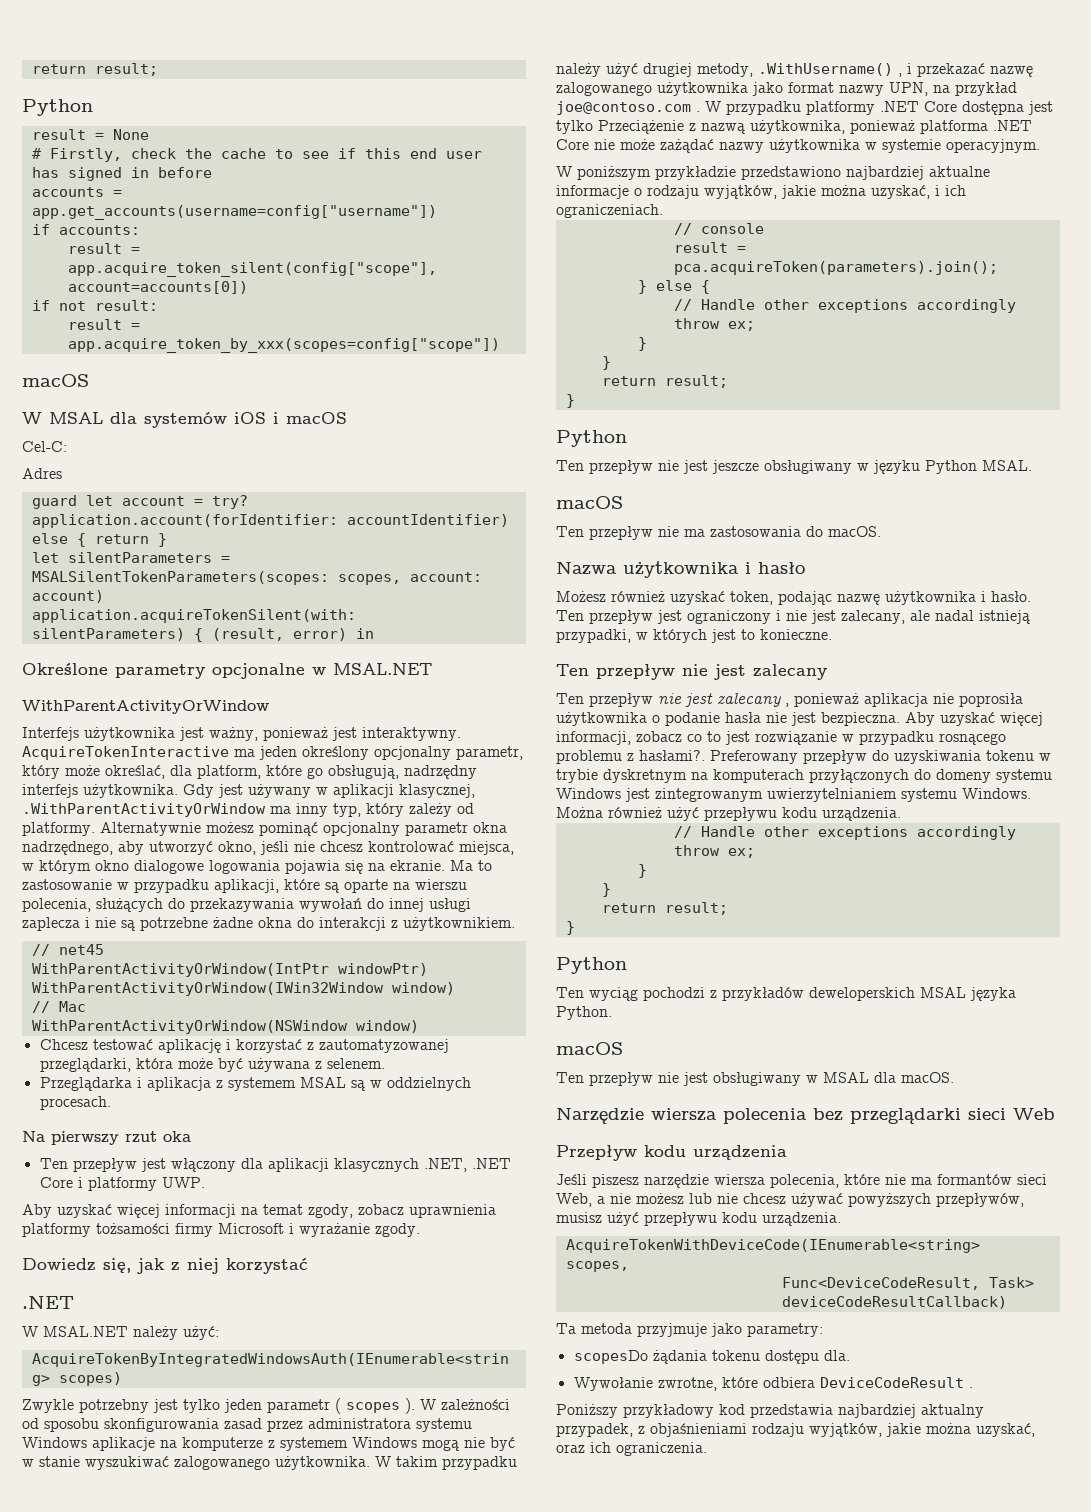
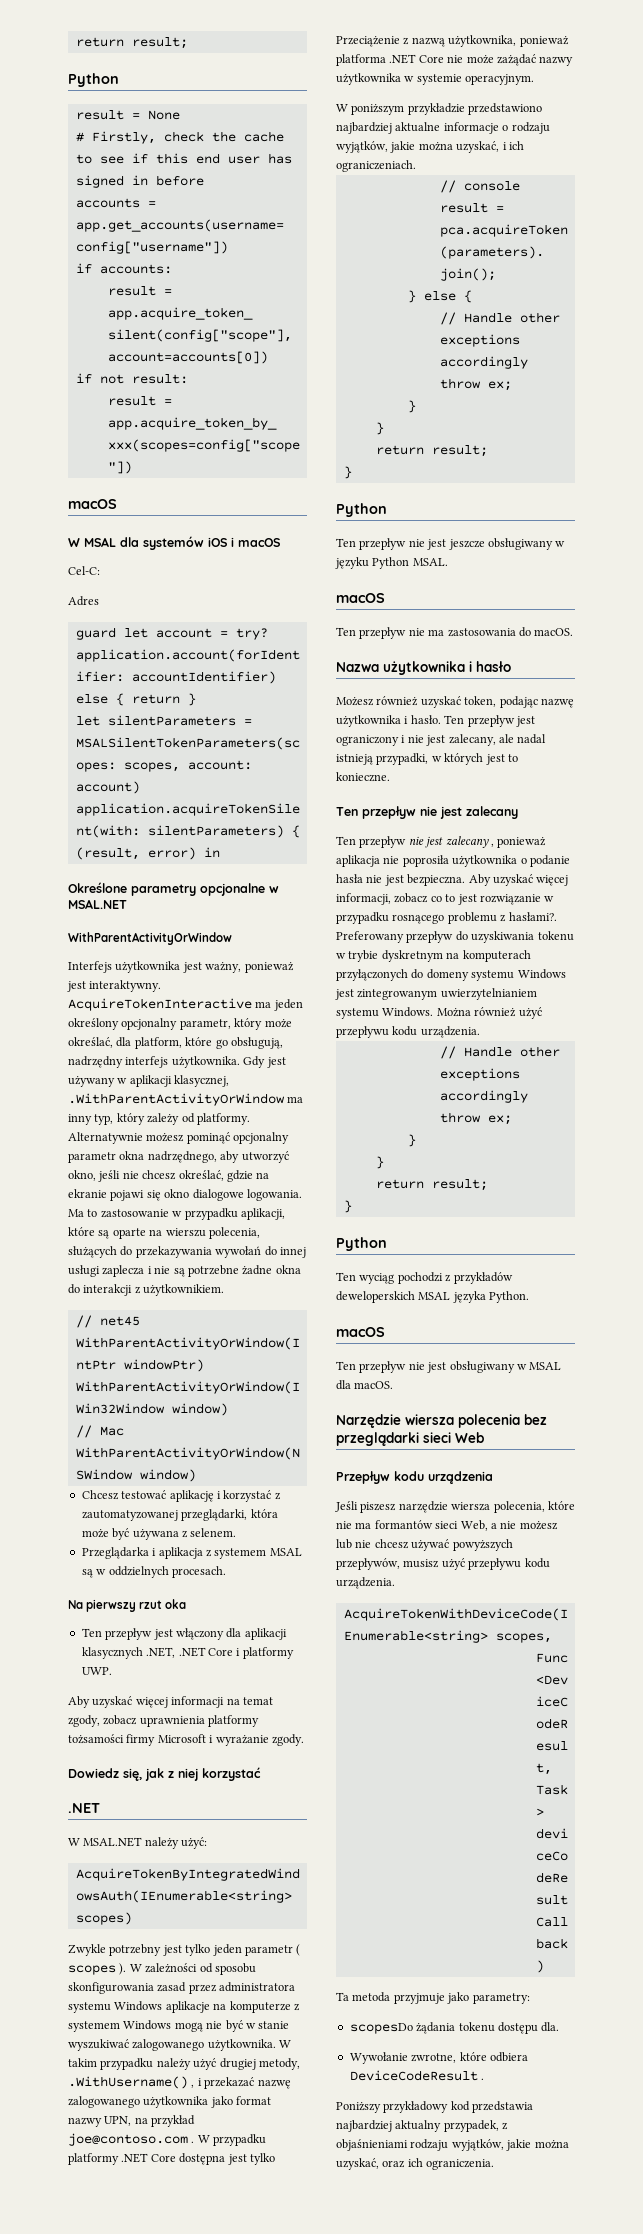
- Alternatywnie możesz pominąć opcjonalny parametr okna nadrzędnego, aby utworzyć okno, jeśli nie chcesz kontrolować miejsca, w którym okno dialogowe logowania pojawia się na ekranie.
+ Alternatywnie możesz pominąć opcjonalny parametr okna nadrzędnego, aby utworzyć okno, jeśli nie chcesz określać, gdzie na ekranie pojawi się okno dialogowe logowania.

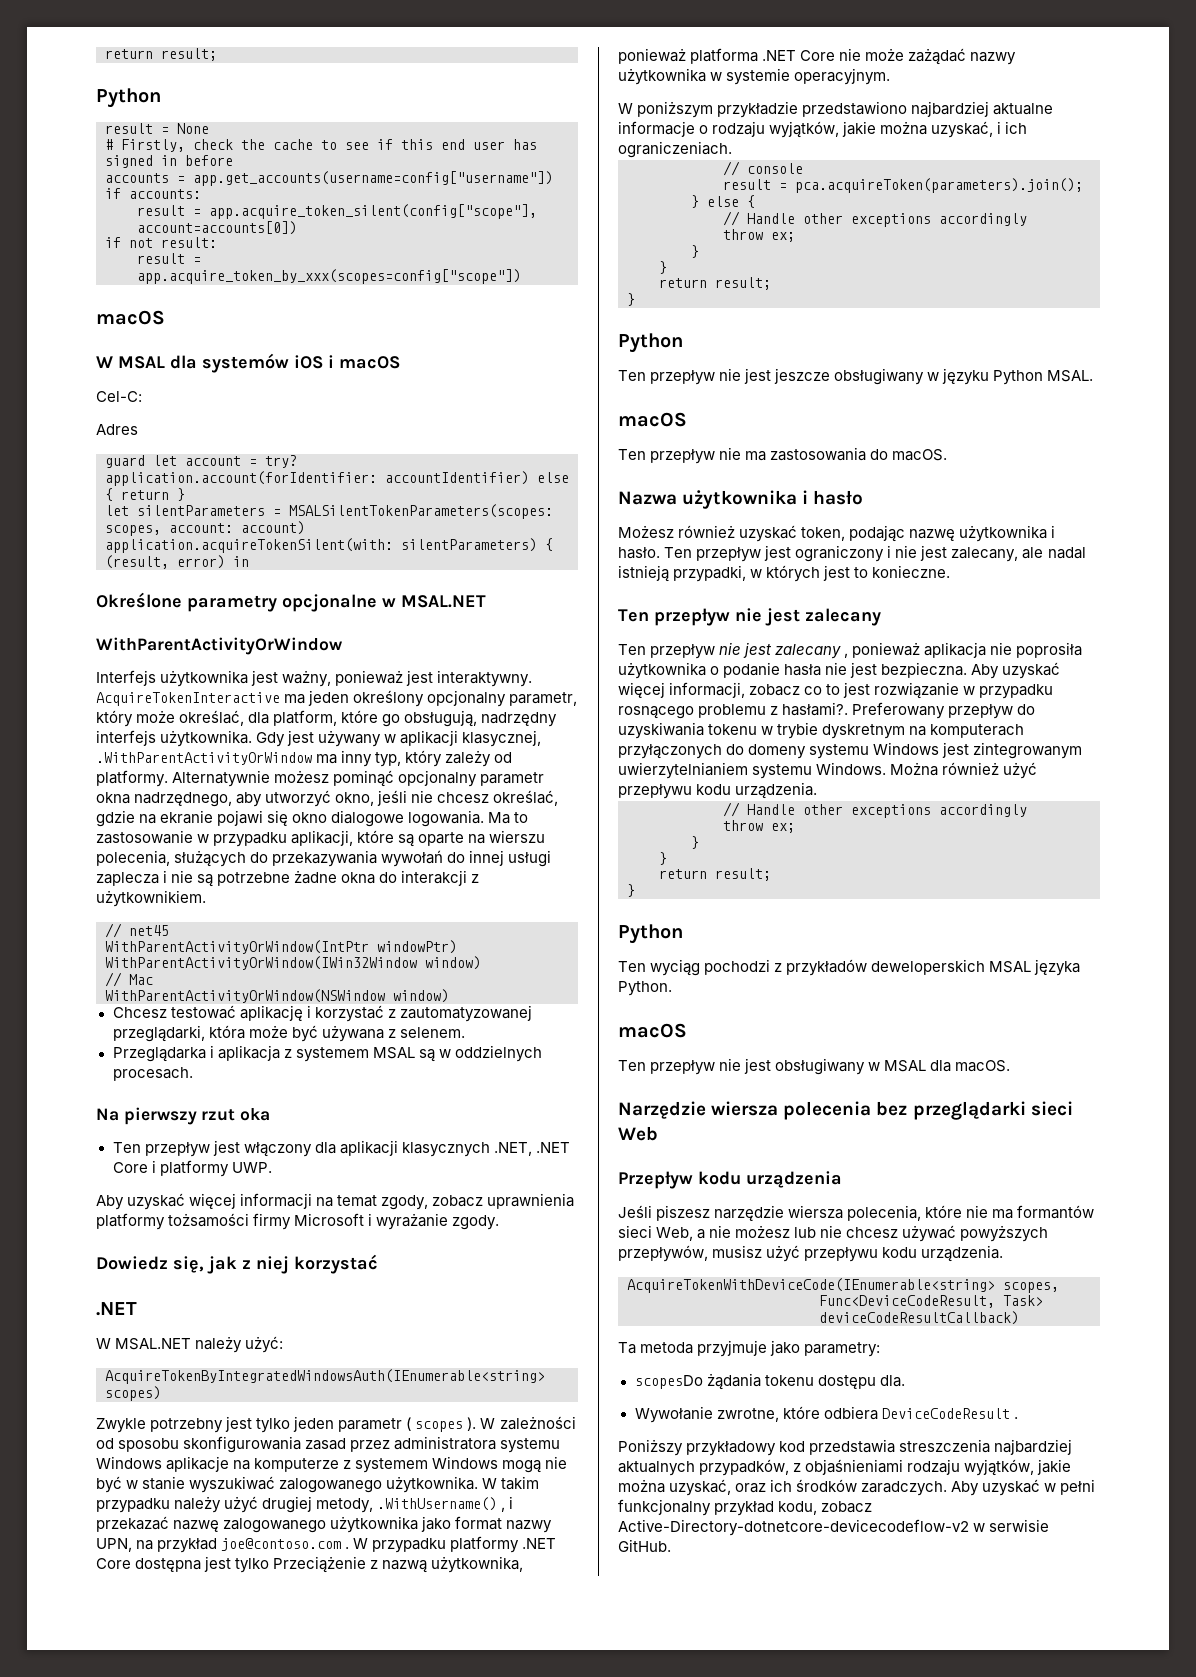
- Poniższy przykładowy kod przedstawia najbardziej aktualny przypadek, z objaśnieniami rodzaju wyjątków, jakie można uzyskać, oraz ich ograniczenia.
+ Poniższy przykładowy kod przedstawia streszczenia najbardziej aktualnych przypadków, z objaśnieniami rodzaju wyjątków, jakie można uzyskać, oraz ich środków zaradczych. Aby uzyskać w pełni funkcjonalny przykład kodu, zobacz Active-Directory-dotnetcore-devicecodeflow-v2 w serwisie GitHub.

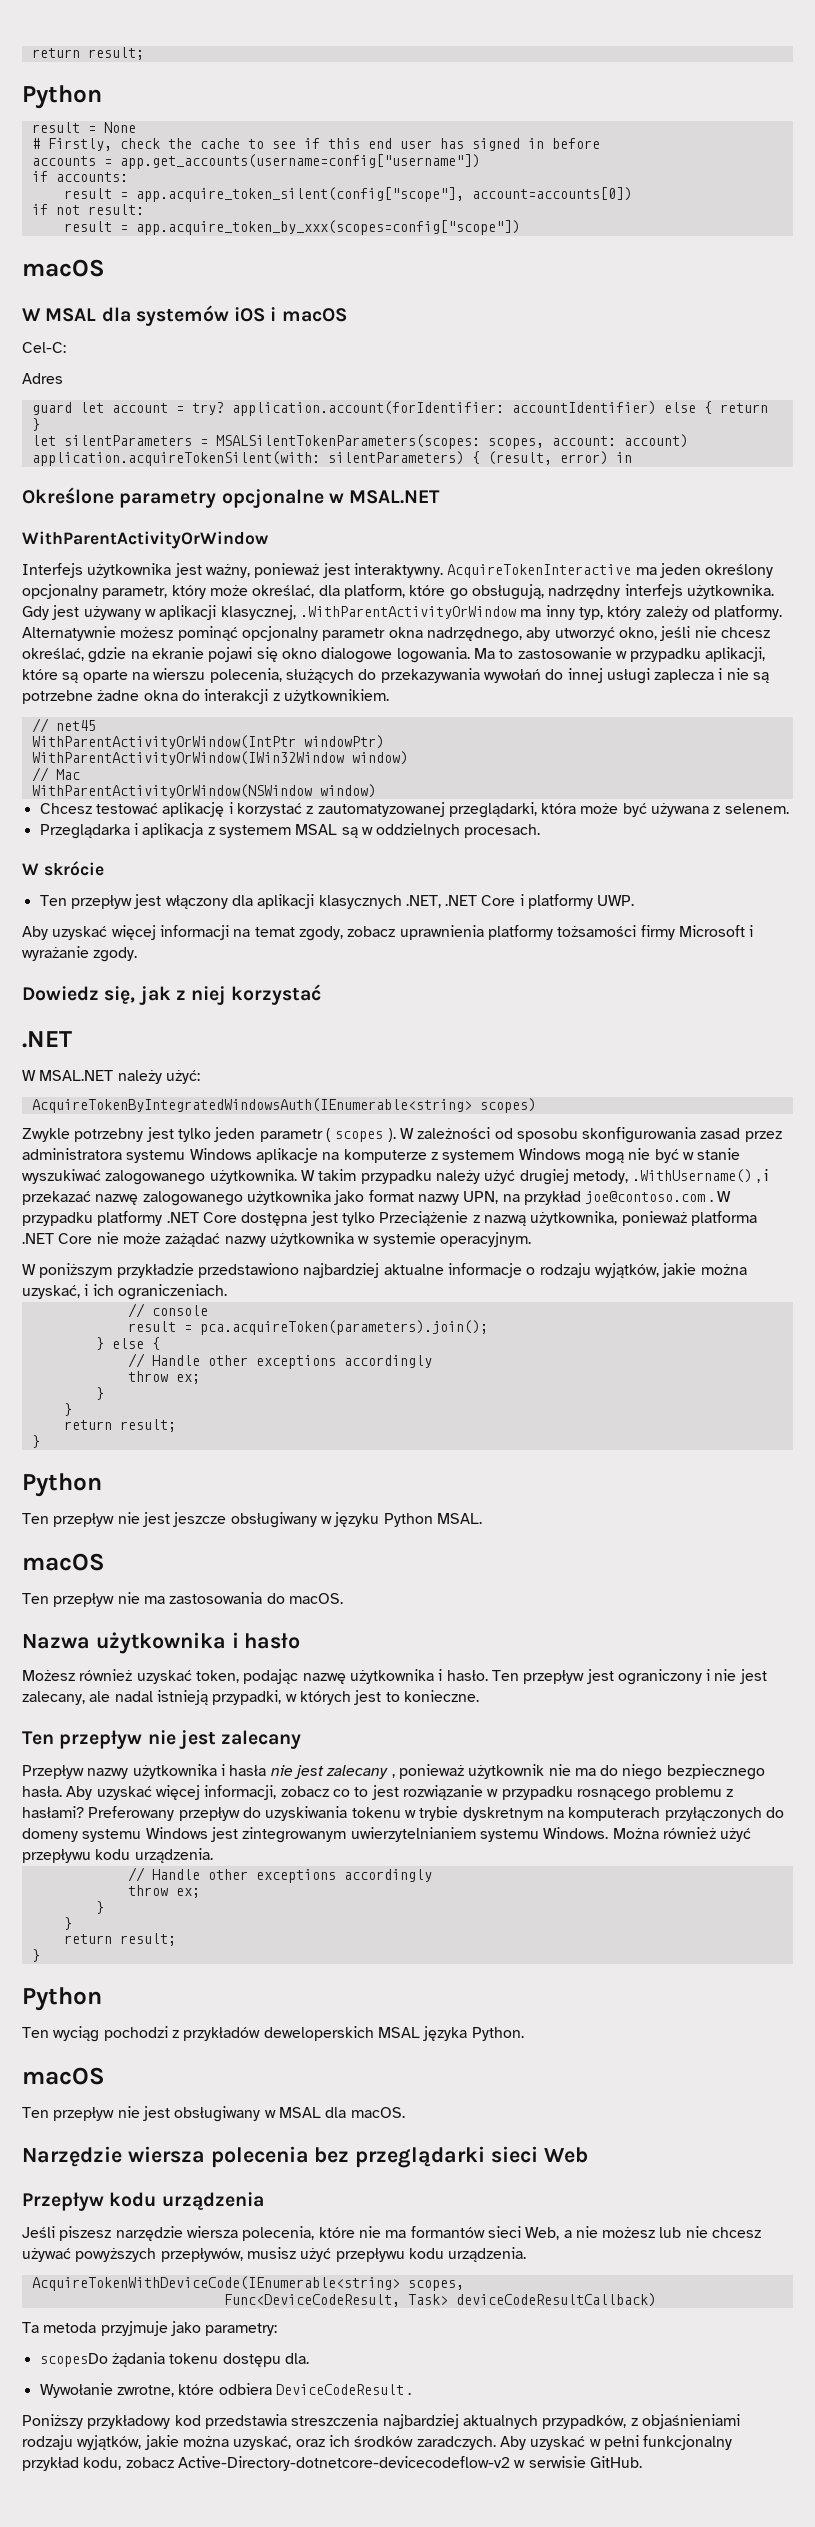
- Na pierwszy rzut oka
+ W skrócie
- Ten przepływ nie jest zalecany , ponieważ aplikacja nie poprosiła użytkownika o podanie hasła nie jest bezpieczna.
+ Przepływ nazwy użytkownika i hasła nie jest zalecany , ponieważ użytkownik nie ma do niego bezpiecznego hasła.
- Aby uzyskać więcej informacji, zobacz co to jest rozwiązanie w przypadku rosnącego problemu z hasłami?.
+ Aby uzyskać więcej informacji, zobacz co to jest rozwiązanie w przypadku rosnącego problemu z hasłami?

